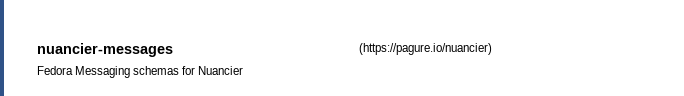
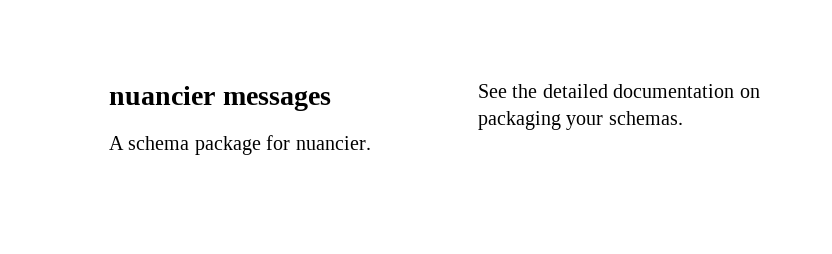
- nuancier-messages
- Fedora Messaging schemas for Nuancier (https://pagure.io/nuancier)
+ nuancier messages
+ A schema package for nuancier.
+ See the detailed documentation on packaging your schemas.

